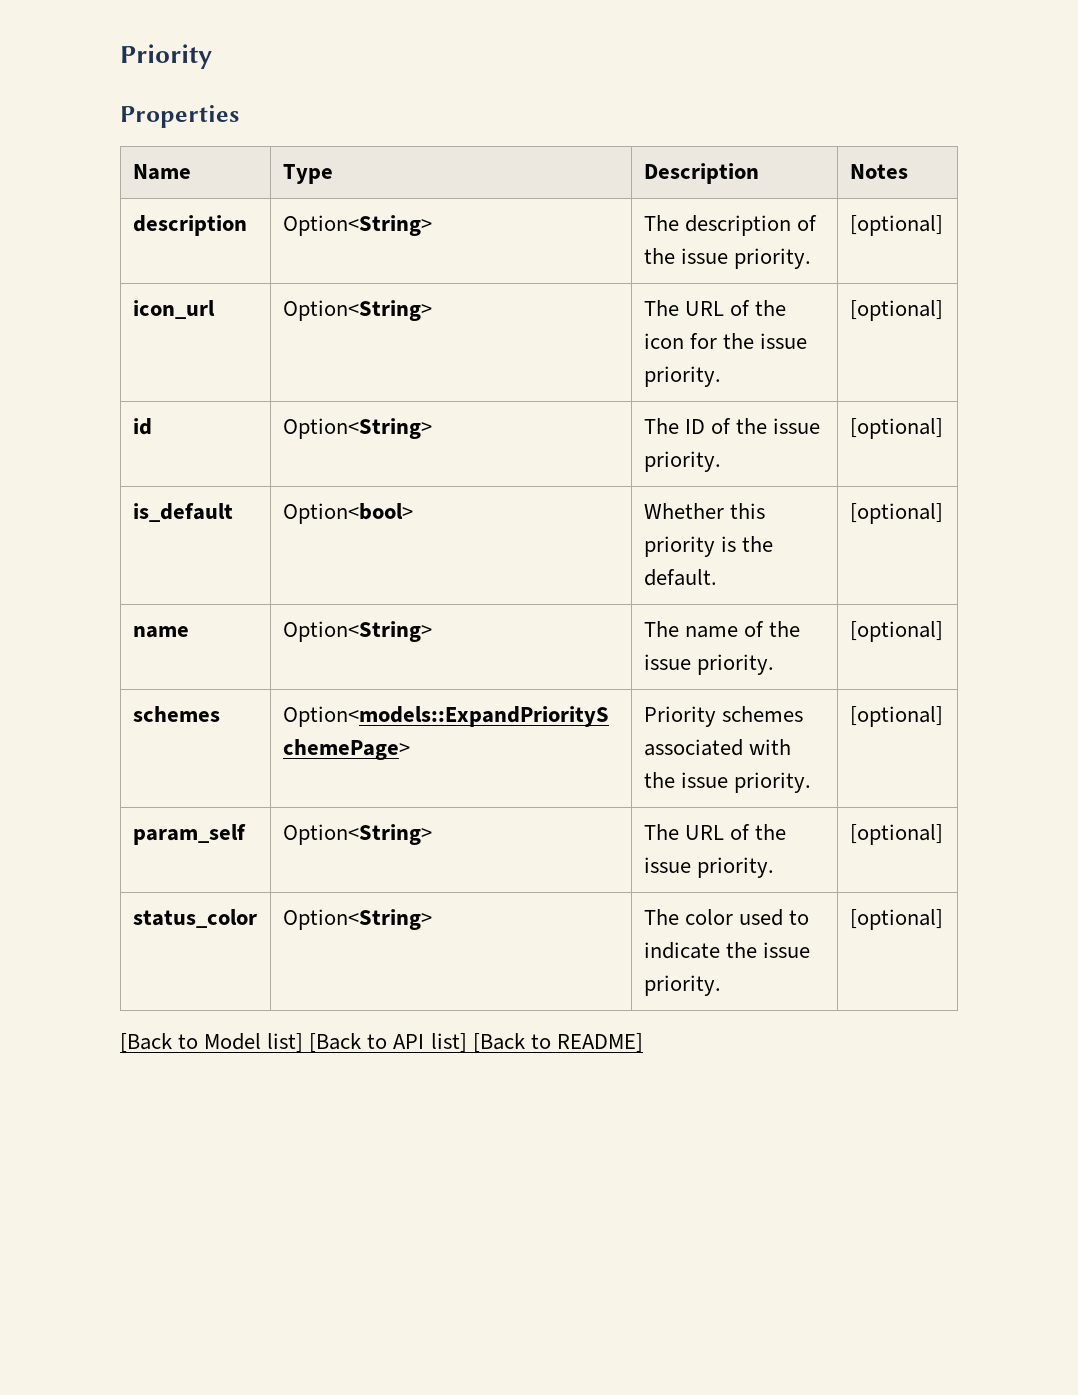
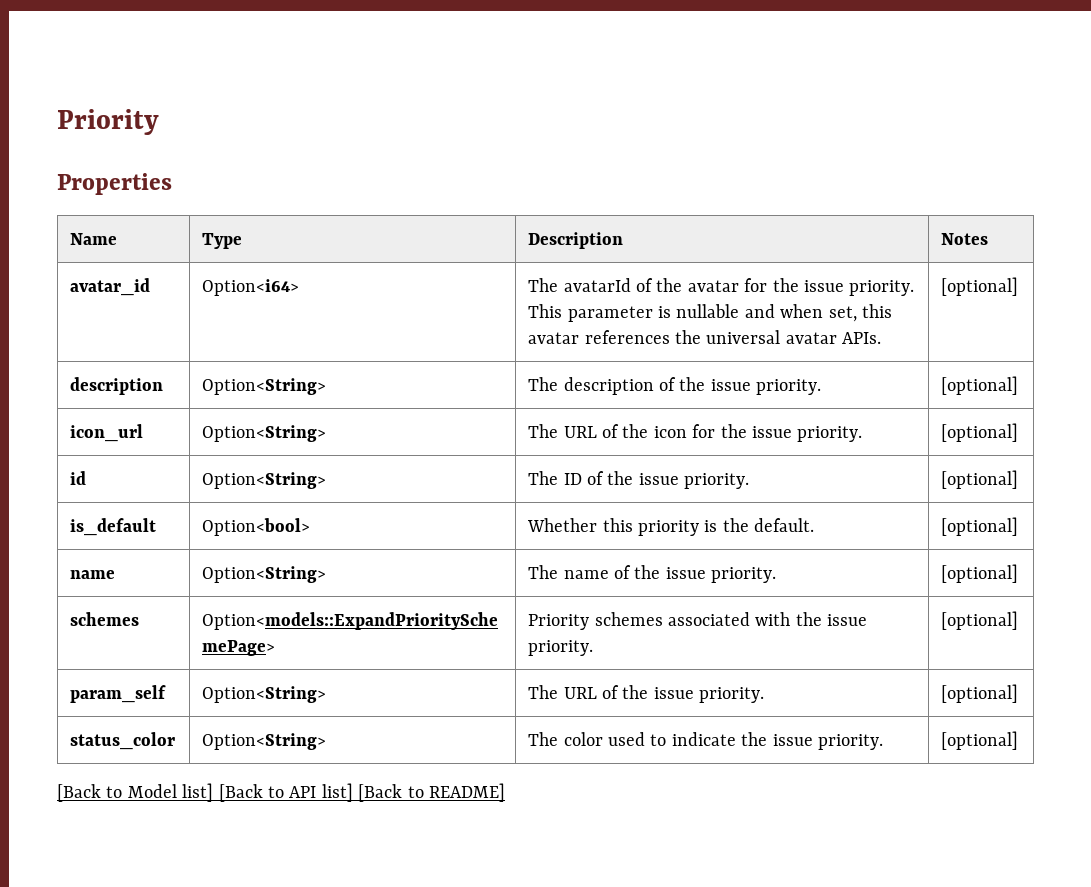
+ avatar_id | Option<i64> | The avatarId of the avatar for the issue priority. This parameter is nullable and when set, this avatar references the universal avatar APIs. | [optional]

